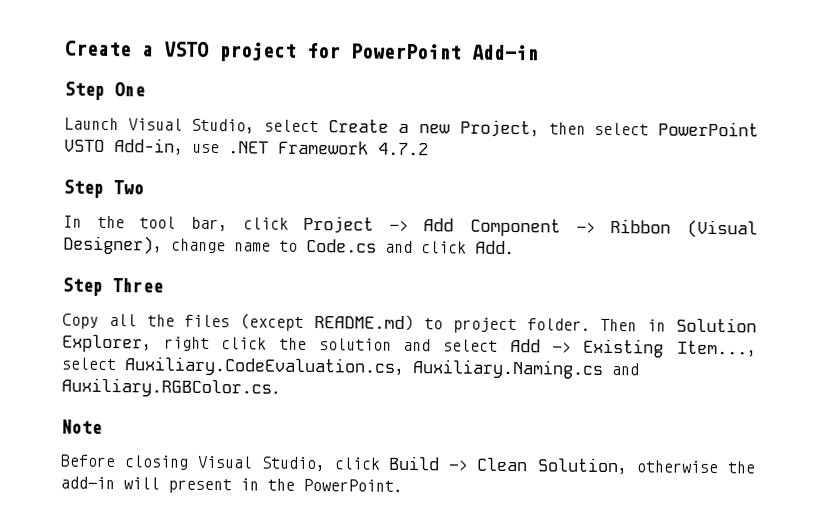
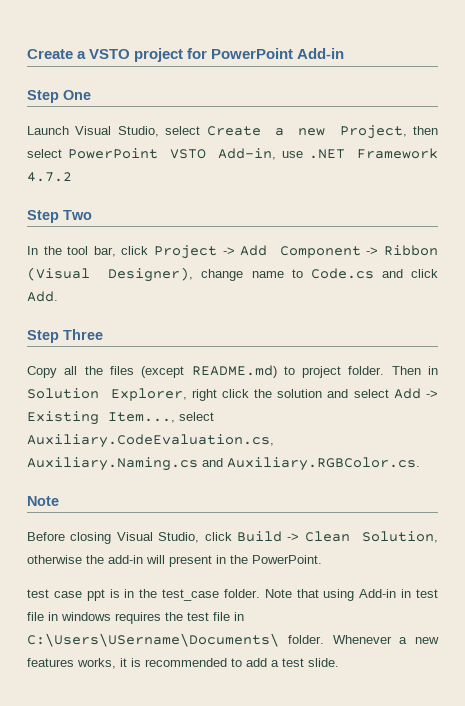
+ test case ppt is in the test_case folder. Note that using Add-in in test file in windows requires the test file in C:\Users\USername\Documents\ folder. Whenever a new features works, it is recommended to add a test slide.

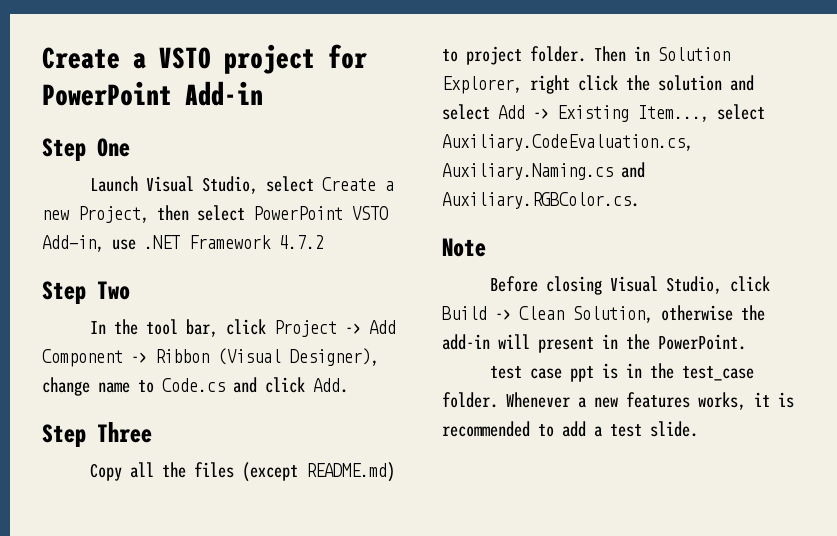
- Note that using Add-in in test file in windows requires the test file in C:\Users\USername\Documents\ folder.

